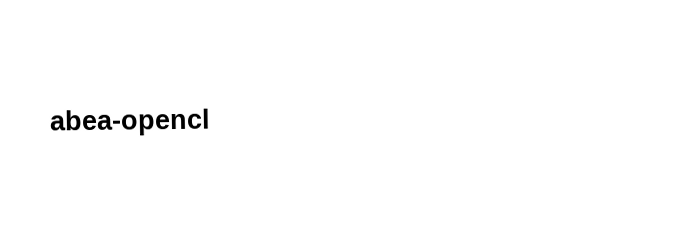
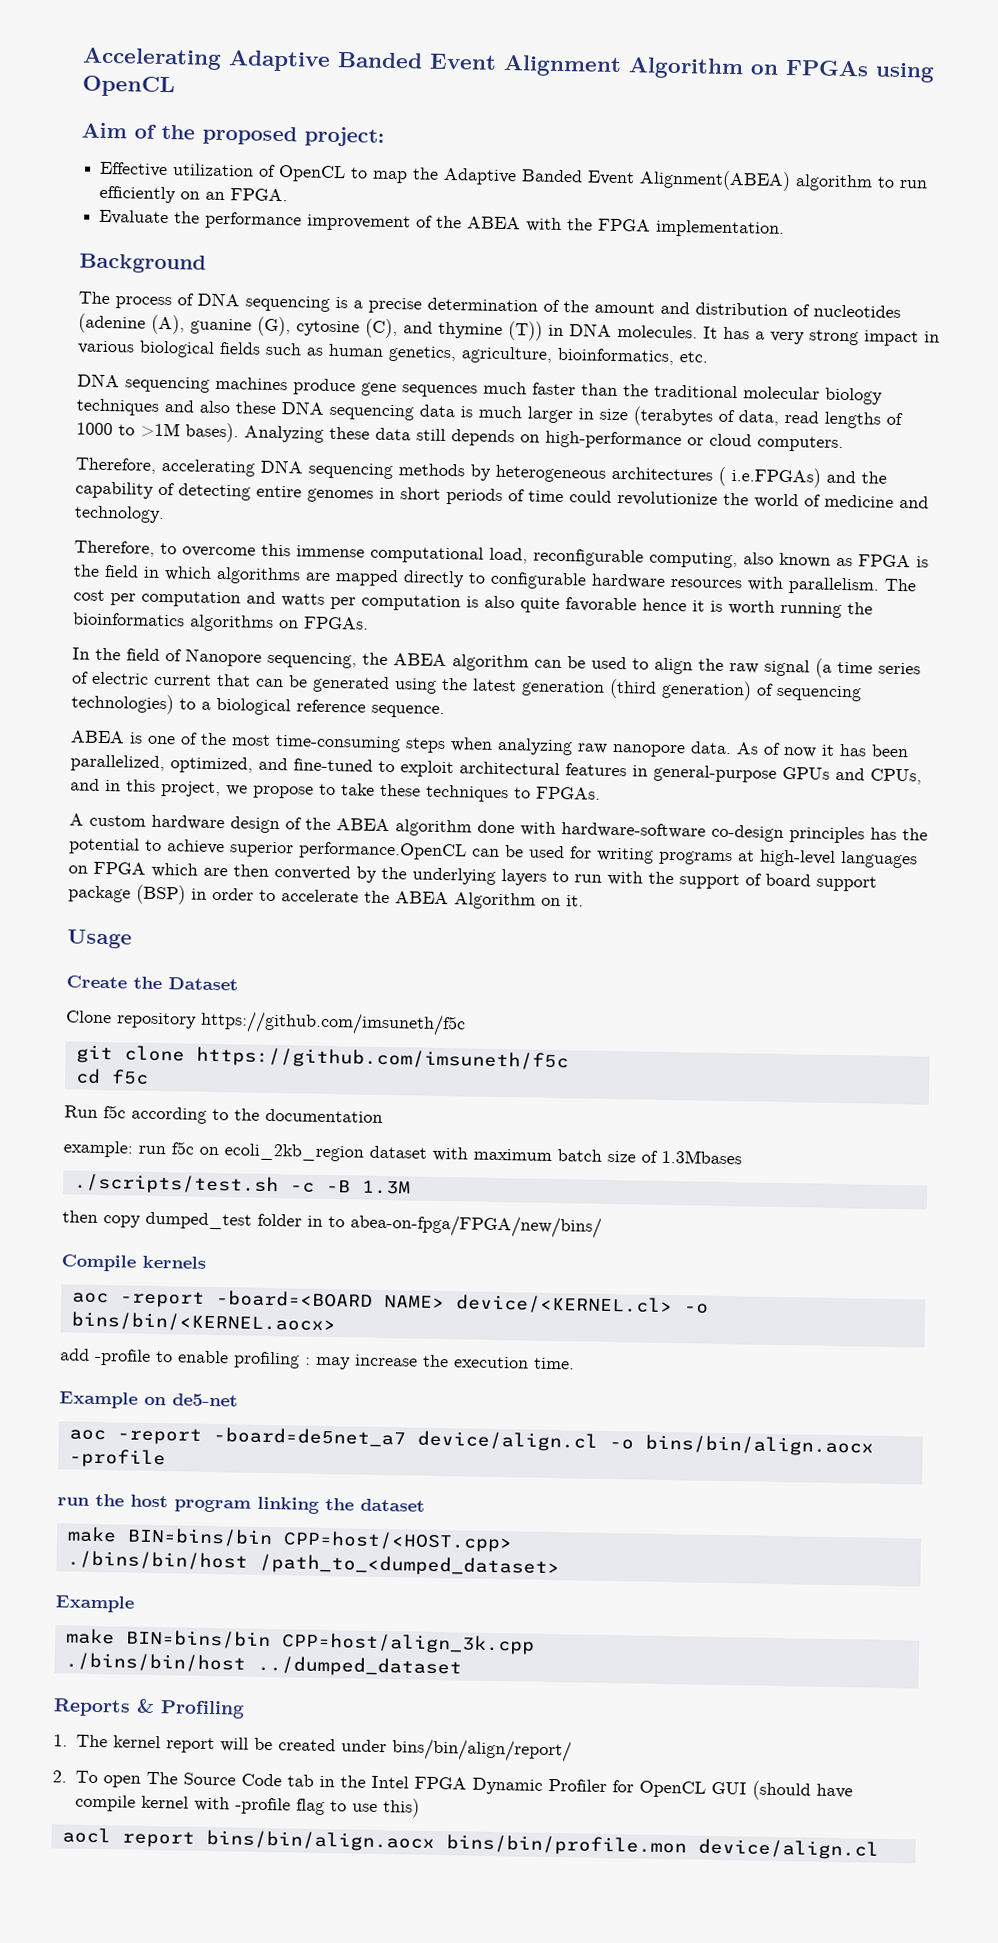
- abea-opencl
+ Accelerating Adaptive Banded Event Alignment Algorithm on FPGAs using OpenCL
+ Aim of the proposed project:
+ Effective utilization of OpenCL to map the Adaptive Banded Event Alignment(ABEA) algorithm to run efficiently on an FPGA.
+ Evaluate the performance improvement of the ABEA with the FPGA implementation.
+ Background
+ The process of DNA sequencing is a precise determination of the amount and distribution of nucleotides (adenine (A), guanine (G), cytosine (C), and thymine (T)) in DNA molecules. It has a very strong impact in various biological fields such as human genetics, agriculture, bioinformatics, etc.
+ DNA sequencing machines produce gene sequences much faster than the traditional molecular biology techniques and also these DNA sequencing data is much larger in size (terabytes of data, read lengths of 1000 to >1M bases). Analyzing these data still depends on high-performance or cloud computers.
+ Therefore, accelerating DNA sequencing methods by heterogeneous architectures ( i.e.FPGAs) and the capability of detecting entire genomes in short periods of time could revolutionize the world of medicine and technology.
+ Therefore, to overcome this immense computational load, reconfigurable computing, also known as FPGA is the field in which algorithms are mapped directly to configurable hardware resources with parallelism. The cost per computation and watts per computation is also quite favorable hence it is worth running the bioinformatics algorithms on FPGAs.
+ In the field of Nanopore sequencing, the ABEA algorithm can be used to align the raw signal (a time series of electric current that can be generated using the latest generation (third generation) of sequencing technologies) to a biological reference sequence.
+ ABEA is one of the most time-consuming steps when analyzing raw nanopore data. As of now it has been parallelized, optimized, and fine-tuned to exploit architectural features in general-purpose GPUs and CPUs, and in this project, we propose to take these techniques to FPGAs.
+ A custom hardware design of the ABEA algorithm done with hardware-software co-design principles has the potential to achieve superior performance.OpenCL can be used for writing programs at high-level languages on FPGA which are then converted by the underlying layers to run with the support of board support package (BSP) in order to accelerate the ABEA Algorithm on it.
+ Usage
+ Create the Dataset
+ Clone repository https://github.com/imsuneth/f5c
+ git clone https://github.com/imsuneth/f5c
+ cd f5c
+ Run f5c according to the documentation
+ example: run f5c on ecoli_2kb_region dataset with maximum batch size of 1.3Mbases
+ ./scripts/test.sh -c -B 1.3M
+ then copy dumped_test folder in to abea-on-fpga/FPGA/new/bins/
+ Compile kernels
+ aoc -report -board=<BOARD NAME> device/<KERNEL.cl> -o bins/bin/<KERNEL.aocx>
+ add -profile to enable profiling : may increase the execution time.
+ Example on de5-net
+ aoc -report -board=de5net_a7 device/align.cl -o bins/bin/align.aocx -profile
+ run the host program linking the dataset
+ make BIN=bins/bin CPP=host/<HOST.cpp>
+ ./bins/bin/host /path_to_<dumped_dataset>
+ Example
+ make BIN=bins/bin CPP=host/align_3k.cpp
+ ./bins/bin/host ../dumped_dataset
+ Reports & Profiling
+ 1. The kernel report will be created under bins/bin/align/report/
+ 2. To open The Source Code tab in the Intel FPGA Dynamic Profiler for OpenCL GUI (should have compile kernel with -profile flag to use this)
+ aocl report bins/bin/align.aocx bins/bin/profile.mon device/align.cl

